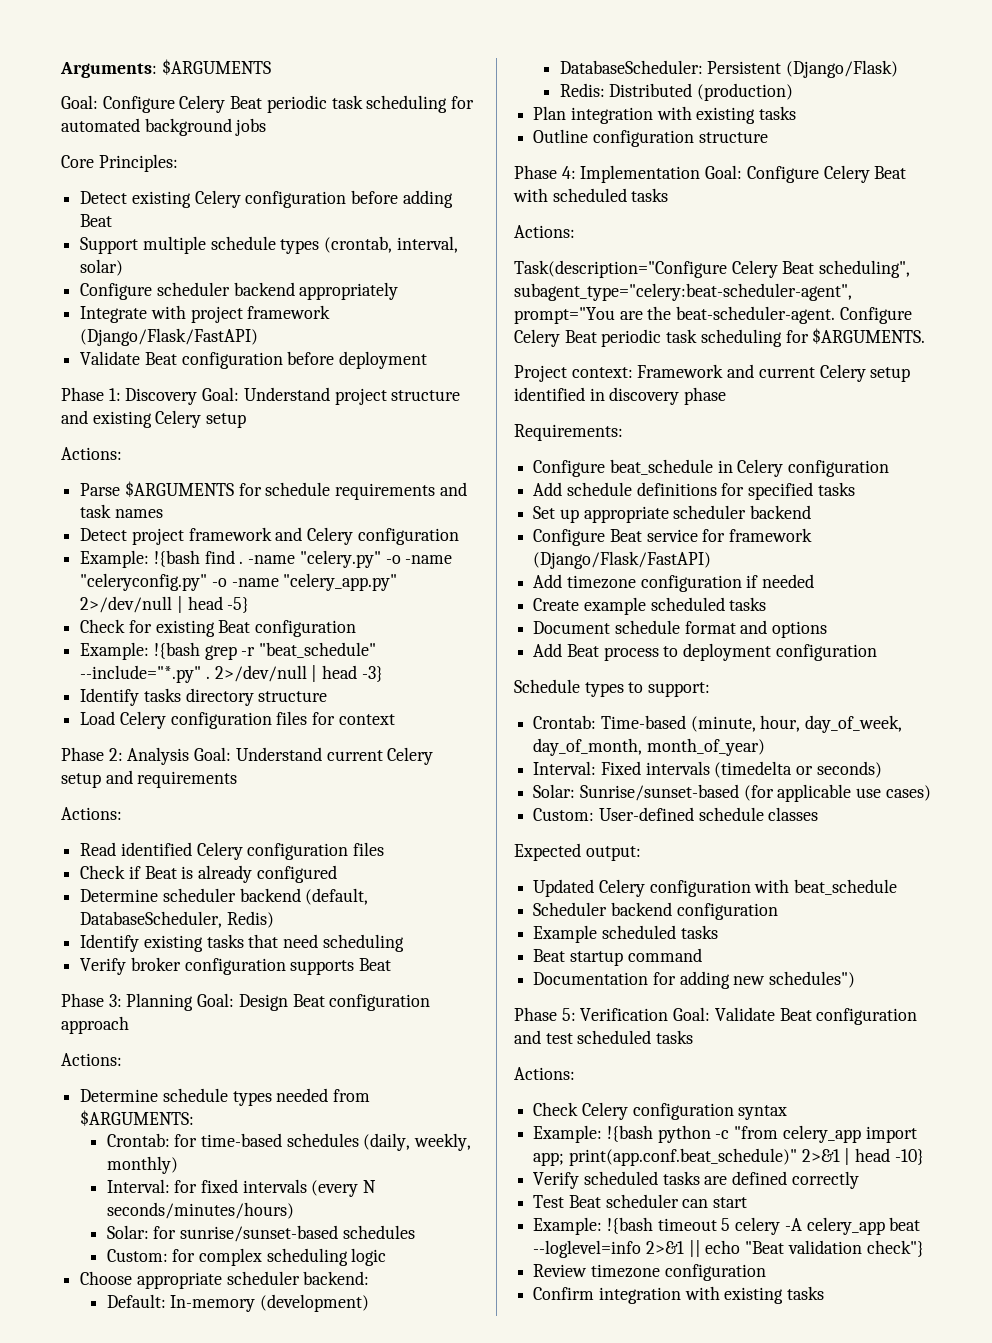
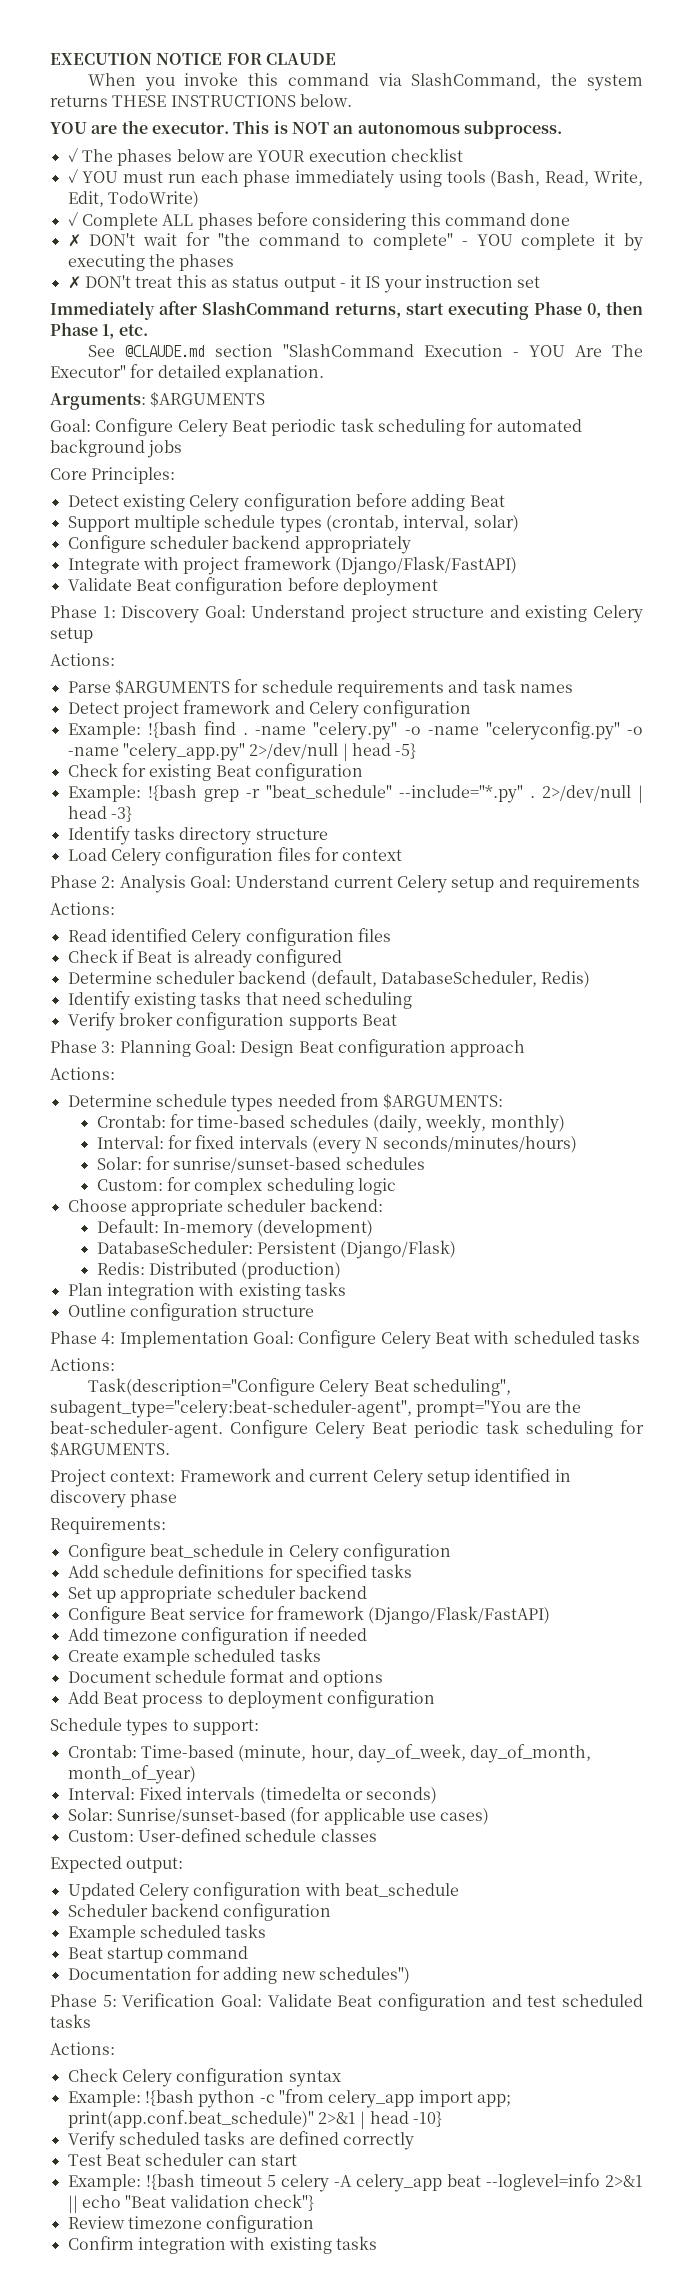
+ EXECUTION NOTICE FOR CLAUDE
+ When you invoke this command via SlashCommand, the system returns THESE INSTRUCTIONS below.
+ YOU are the executor. This is NOT an autonomous subprocess.
+ ✓ The phases below are YOUR execution checklist
+ ✓ YOU must run each phase immediately using tools (Bash, Read, Write, Edit, TodoWrite)
+ ✓ Complete ALL phases before considering this command done
+ ✗ DON't wait for "the command to complete" - YOU complete it by executing the phases
+ ✗ DON't treat this as status output - it IS your instruction set
+ Immediately after SlashCommand returns, start executing Phase 0, then Phase 1, etc.
+ See @CLAUDE.md section "SlashCommand Execution - YOU Are The Executor" for detailed explanation.

